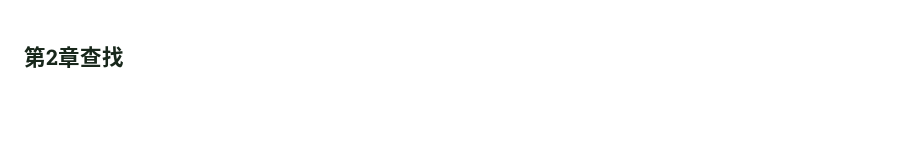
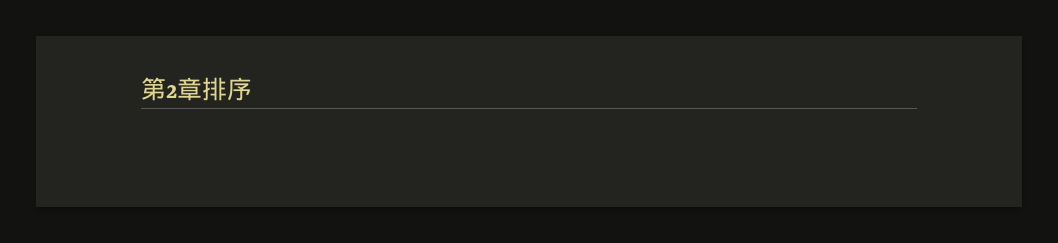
- 第2章查找
+ 第2章排序

